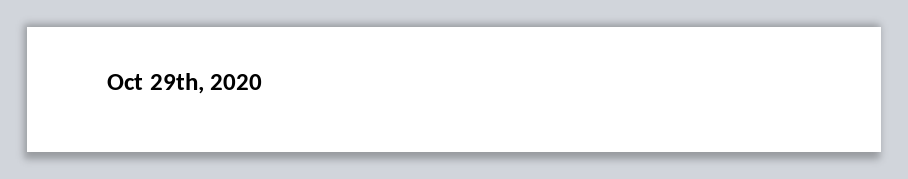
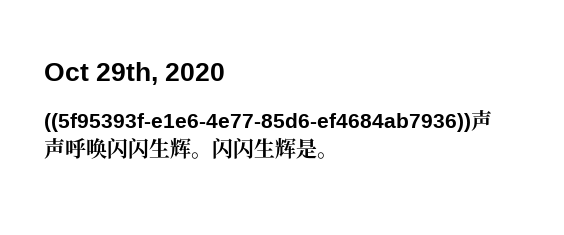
+ ((5f95393f-e1e6-4e77-85d6-ef4684ab7936))声声呼唤闪闪生辉。闪闪生辉是。

